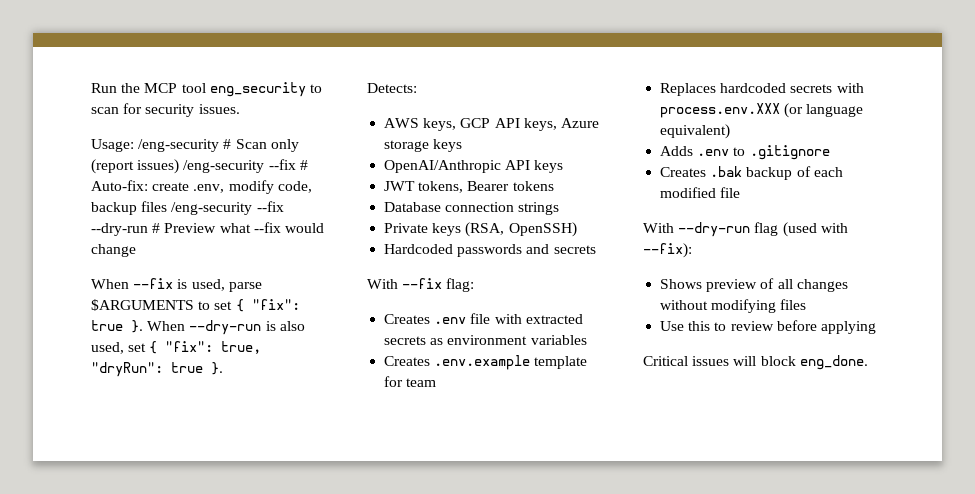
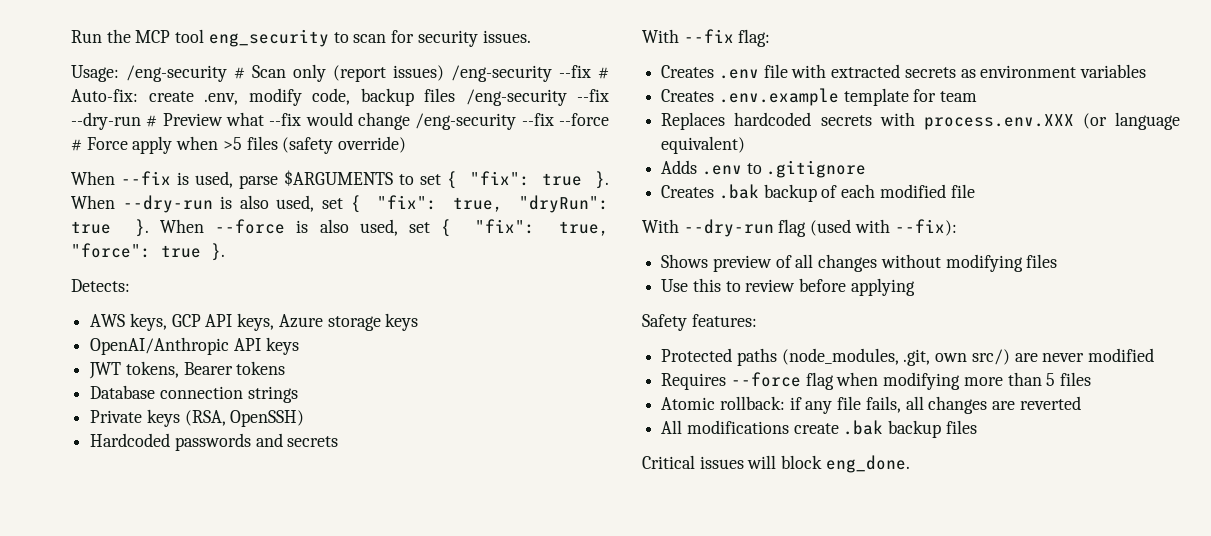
- Usage: /eng-security # Scan only (report issues) /eng-security --fix # Auto-fix: create .env, modify code, backup files /eng-security --fix --dry-run # Preview what --fix would change
+ Usage: /eng-security # Scan only (report issues) /eng-security --fix # Auto-fix: create .env, modify code, backup files /eng-security --fix --dry-run # Preview what --fix would change /eng-security --fix --force # Force apply when >5 files (safety override)
+ When --force is also used, set { "fix": true, "force": true }.
+ Safety features:
+ Protected paths (node_modules, .git, own src/) are never modified
+ Requires --force flag when modifying more than 5 files
+ Atomic rollback: if any file fails, all changes are reverted
+ All modifications create .bak backup files

